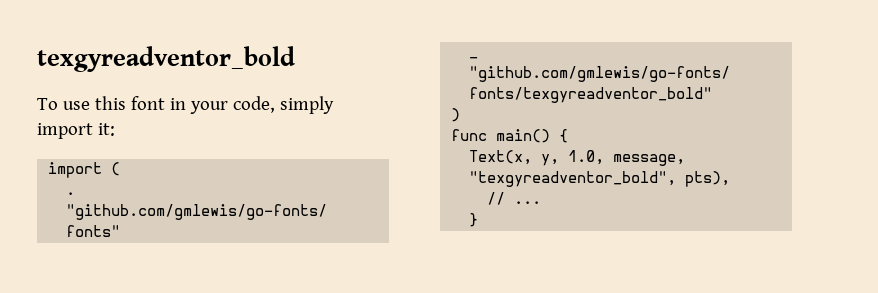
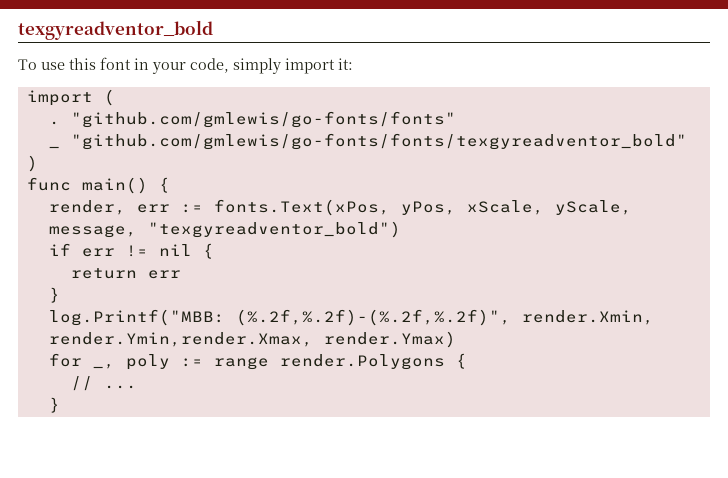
- Text(x, y, 1.0, message, "texgyreadventor_bold", pts),
+ render, err := fonts.Text(xPos, yPos, xScale, yScale, message, "texgyreadventor_bold")
+ if err != nil {
+ return err
+ }
+ log.Printf("MBB: (%.2f,%.2f)-(%.2f,%.2f)", render.Xmin, render.Ymin,render.Xmax, render.Ymax)
+ for _, poly := range render.Polygons {

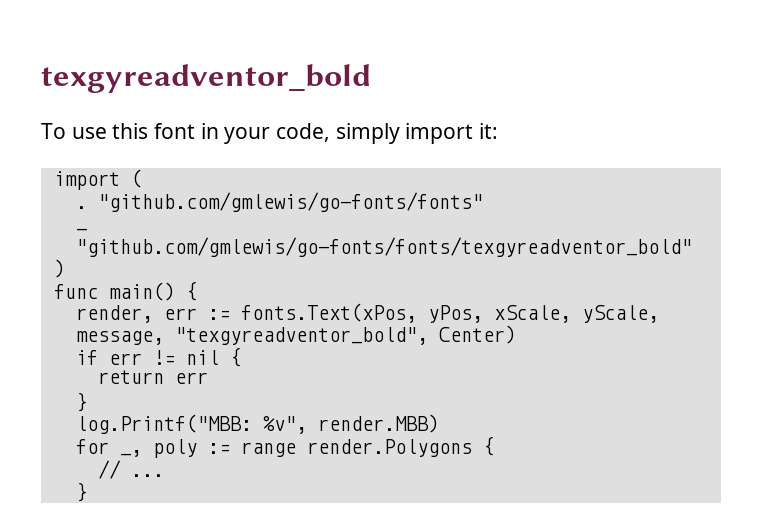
- render, err := fonts.Text(xPos, yPos, xScale, yScale, message, "texgyreadventor_bold")
+ render, err := fonts.Text(xPos, yPos, xScale, yScale, message, "texgyreadventor_bold", Center)
- log.Printf("MBB: (%.2f,%.2f)-(%.2f,%.2f)", render.Xmin, render.Ymin,render.Xmax, render.Ymax)
+ log.Printf("MBB: %v", render.MBB)

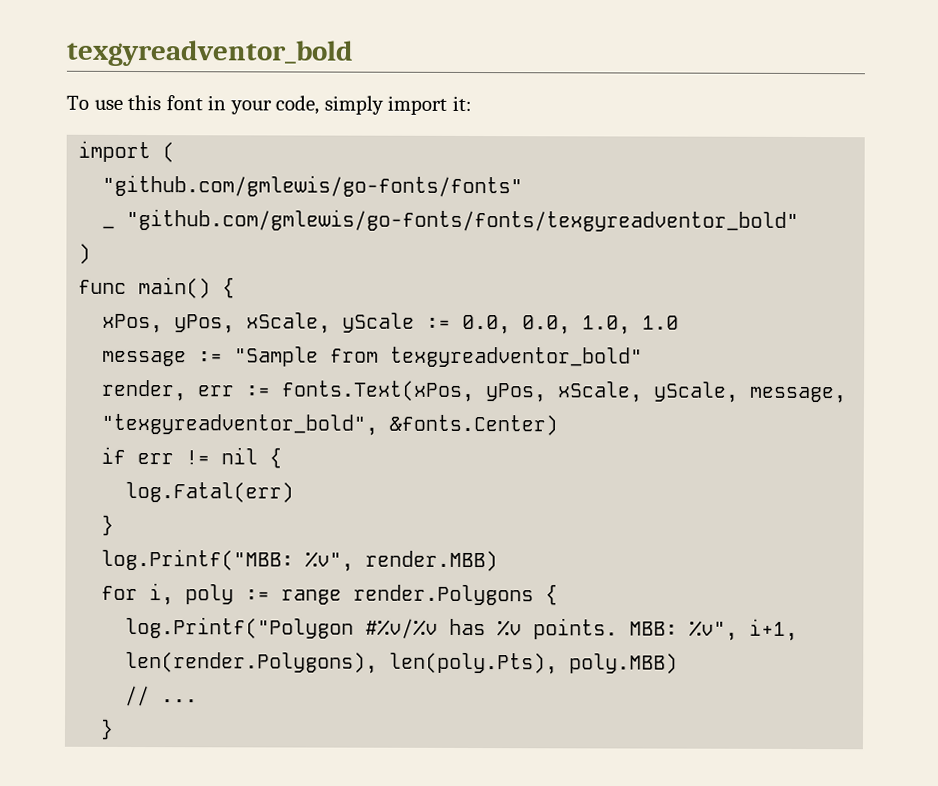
- .
+ xPos, yPos, xScale, yScale := 0.0, 0.0, 1.0, 1.0
+ message := "Sample from texgyreadventor_bold"
- render, err := fonts.Text(xPos, yPos, xScale, yScale, message, "texgyreadventor_bold", Center)
+ render, err := fonts.Text(xPos, yPos, xScale, yScale, message, "texgyreadventor_bold", &fonts.Center)
- return err
+ log.Fatal(err)
- for _, poly := range render.Polygons {
+ for i, poly := range render.Polygons {
+ log.Printf("Polygon #%v/%v has %v points. MBB: %v", i+1, len(render.Polygons), len(poly.Pts), poly.MBB)

